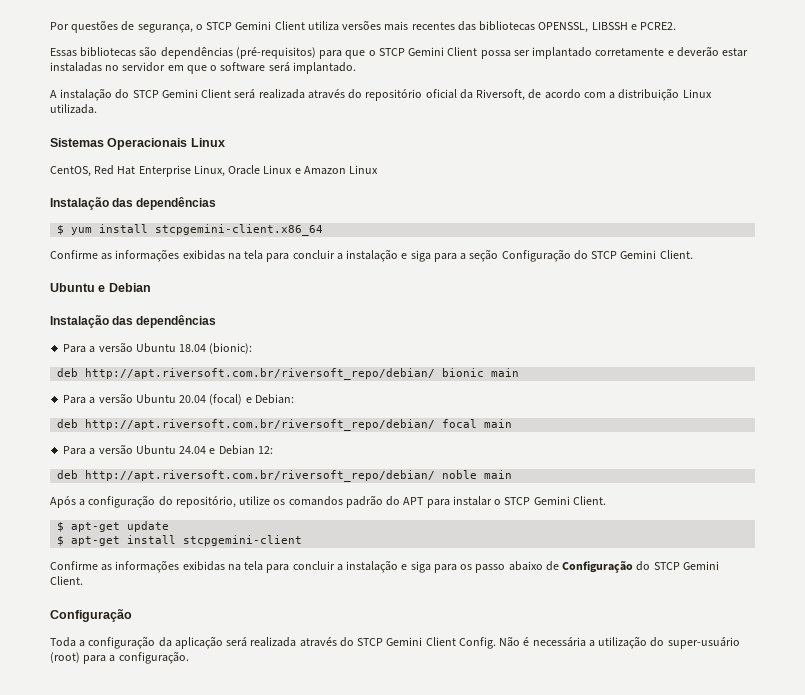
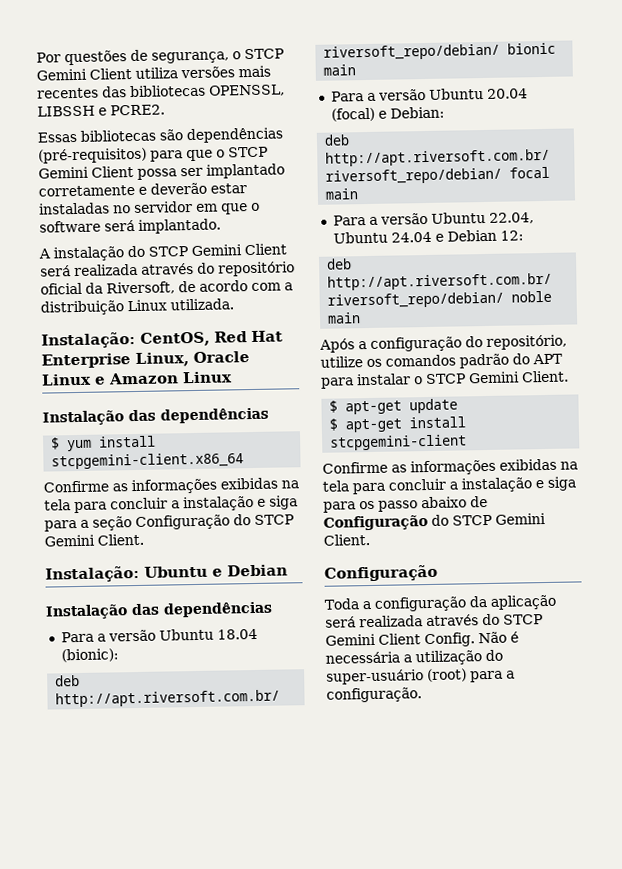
- Sistemas Operacionais Linux
- CentOS, Red Hat Enterprise Linux, Oracle Linux e Amazon Linux
+ Instalação: CentOS, Red Hat Enterprise Linux, Oracle Linux e Amazon Linux
- Ubuntu e Debian
+ Instalação: Ubuntu e Debian
- Para a versão Ubuntu 24.04 e Debian 12:
+ Para a versão Ubuntu 22.04, Ubuntu 24.04 e Debian 12:

